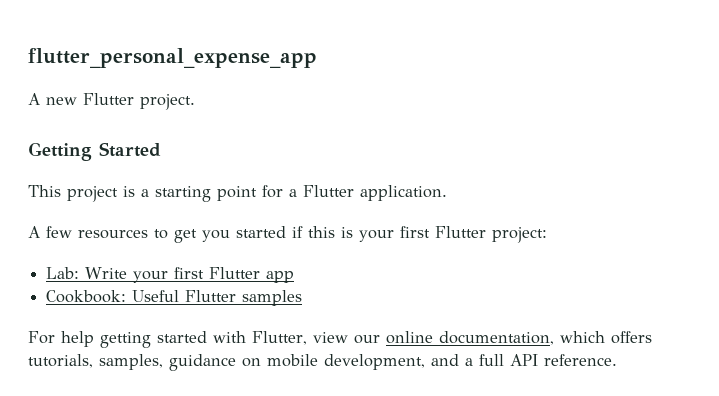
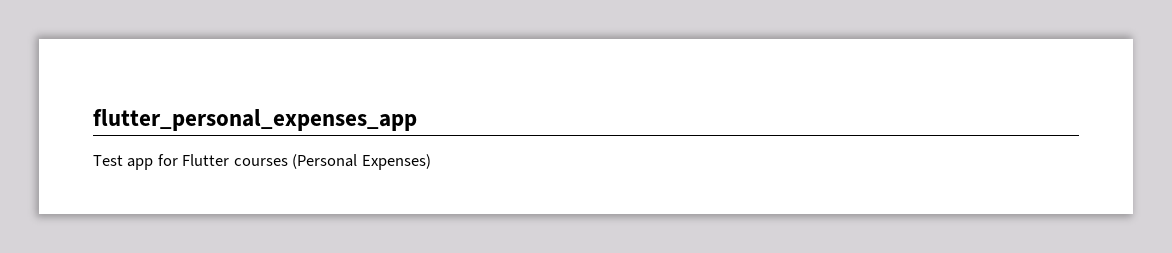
- flutter_personal_expense_app
- A new Flutter project.
- Getting Started
- This project is a starting point for a Flutter application.
- A few resources to get you started if this is your first Flutter project:
- Lab: Write your first Flutter app
- Cookbook: Useful Flutter samples
- For help getting started with Flutter, view our online documentation, which offers tutorials, samples, guidance on mobile development, and a full API reference.
+ flutter_personal_expenses_app
+ Test app for Flutter courses (Personal Expenses)

